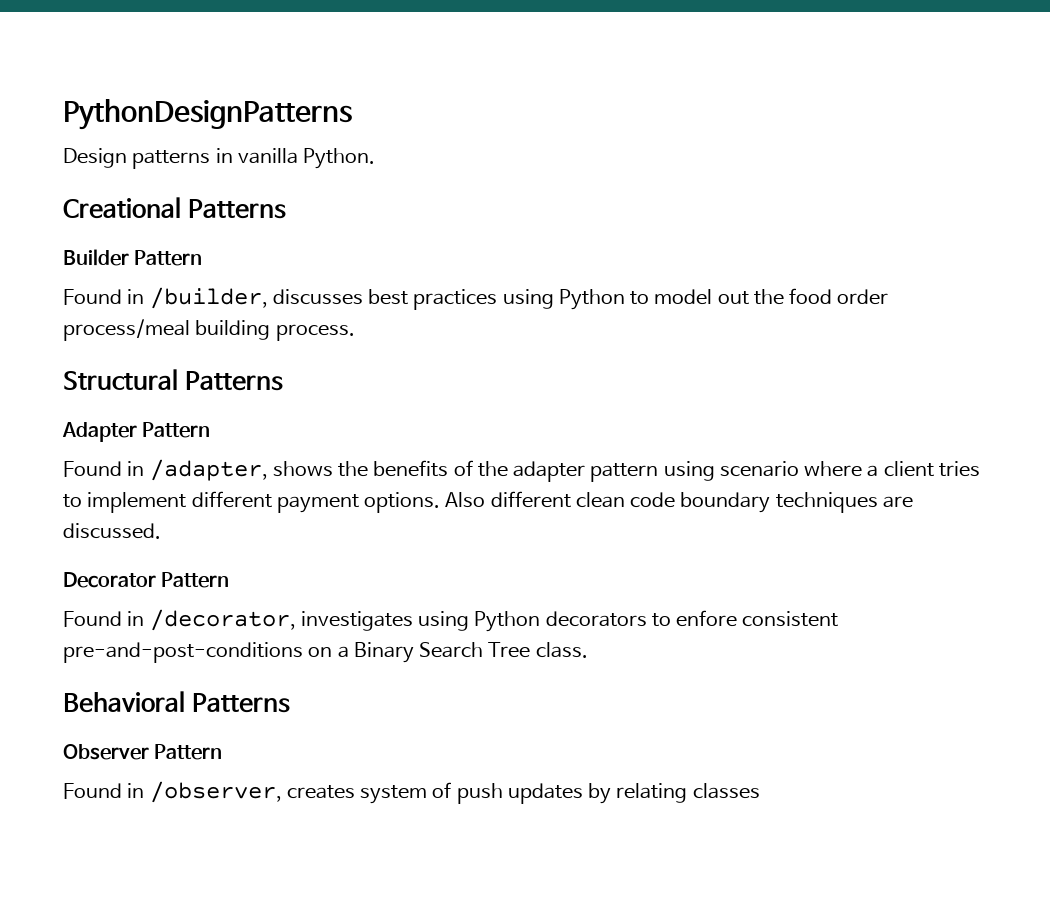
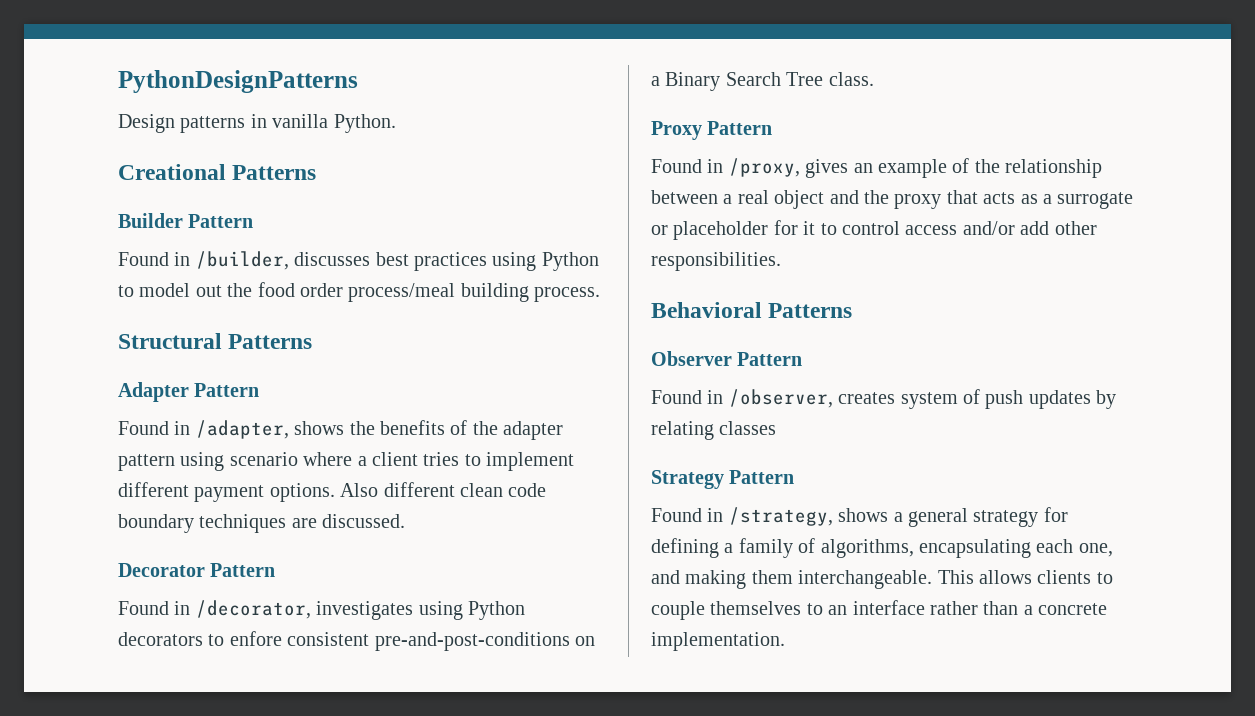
+ Proxy Pattern
+ Found in /proxy, gives an example of the relationship between a real object and the proxy that acts as a surrogate or placeholder for it to control access and/or add other responsibilities.
+ Strategy Pattern
+ Found in /strategy, shows a general strategy for defining a family of algorithms, encapsulating each one, and making them interchangeable. This allows clients to couple themselves to an interface rather than a concrete implementation.

